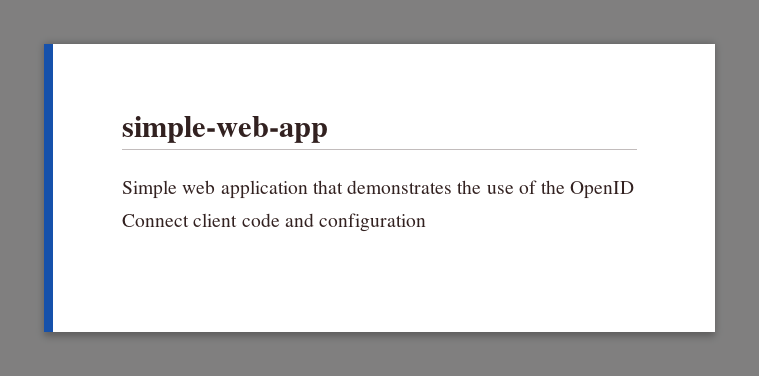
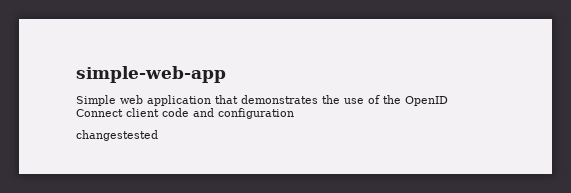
+ changestested

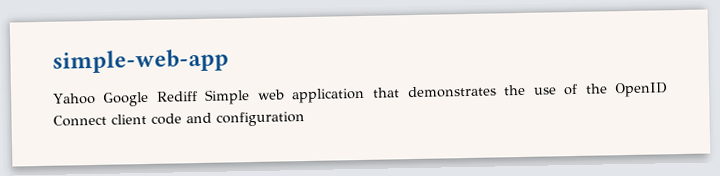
- Simple web application that demonstrates the use of the OpenID Connect client code and configuration
+ Yahoo Google Rediff Simple web application that demonstrates the use of the OpenID Connect client code and configuration
- changestested

